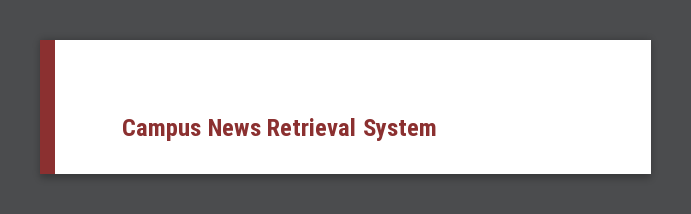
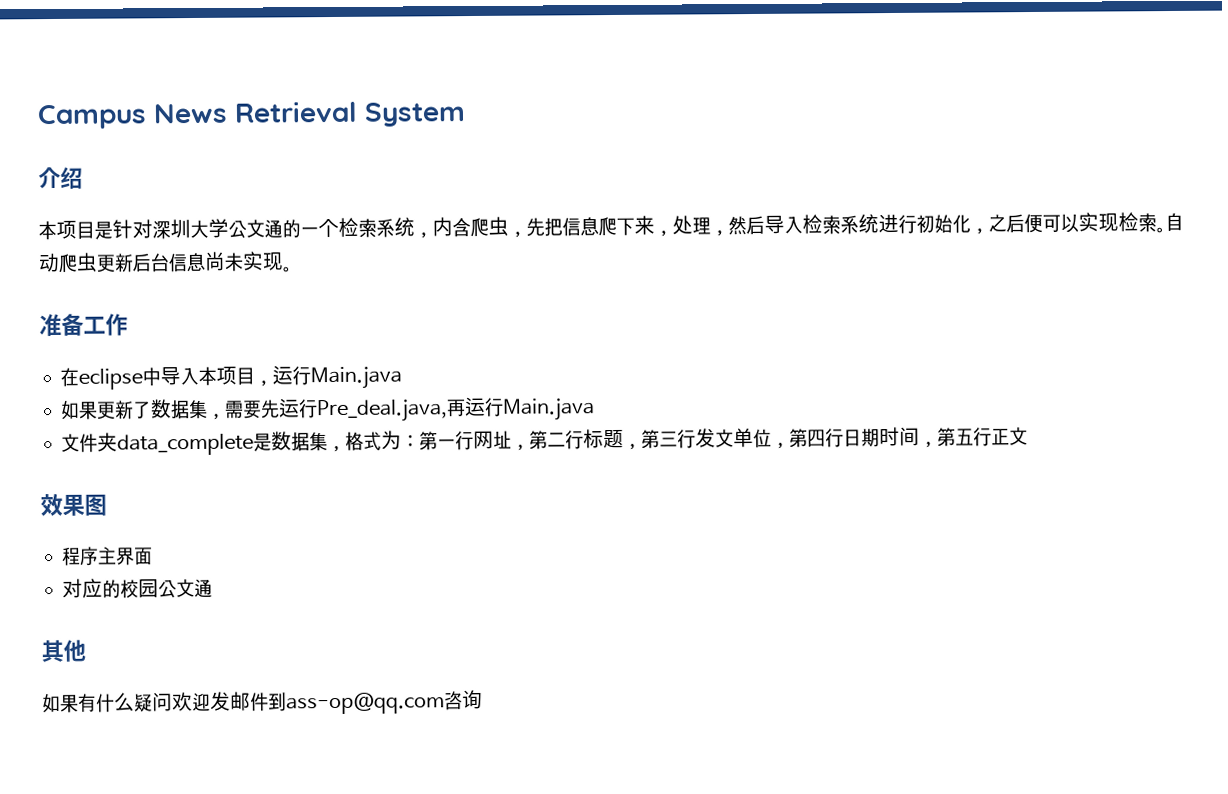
+ 介绍
+ 本项目是针对深圳大学公文通的一个检索系统，内含爬虫，先把信息爬下来，处理，然后导入检索系统进行初始化，之后便可以实现检索。自动爬虫更新后台信息尚未实现。
+ 准备工作
+ 在eclipse中导入本项目，运行Main.java
+ 如果更新了数据集，需要先运行Pre_deal.java,再运行Main.java
+ 文件夹data_complete是数据集，格式为：第一行网址，第二行标题，第三行发文单位，第四行日期时间，第五行正文
+ 效果图
+ 程序主界面
+ 对应的校园公文通
+ 其他
+ 如果有什么疑问欢迎发邮件到ass-op@qq.com咨询

